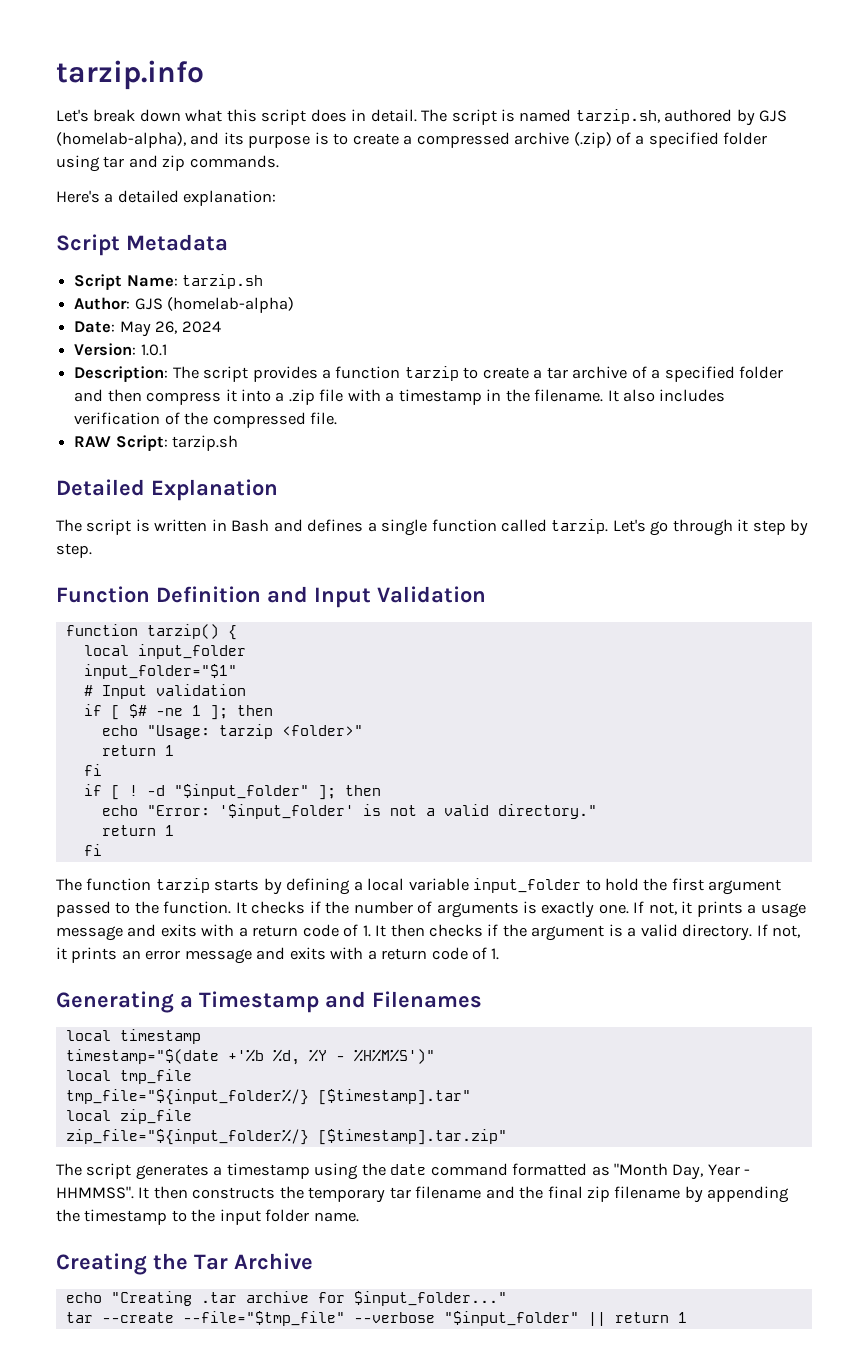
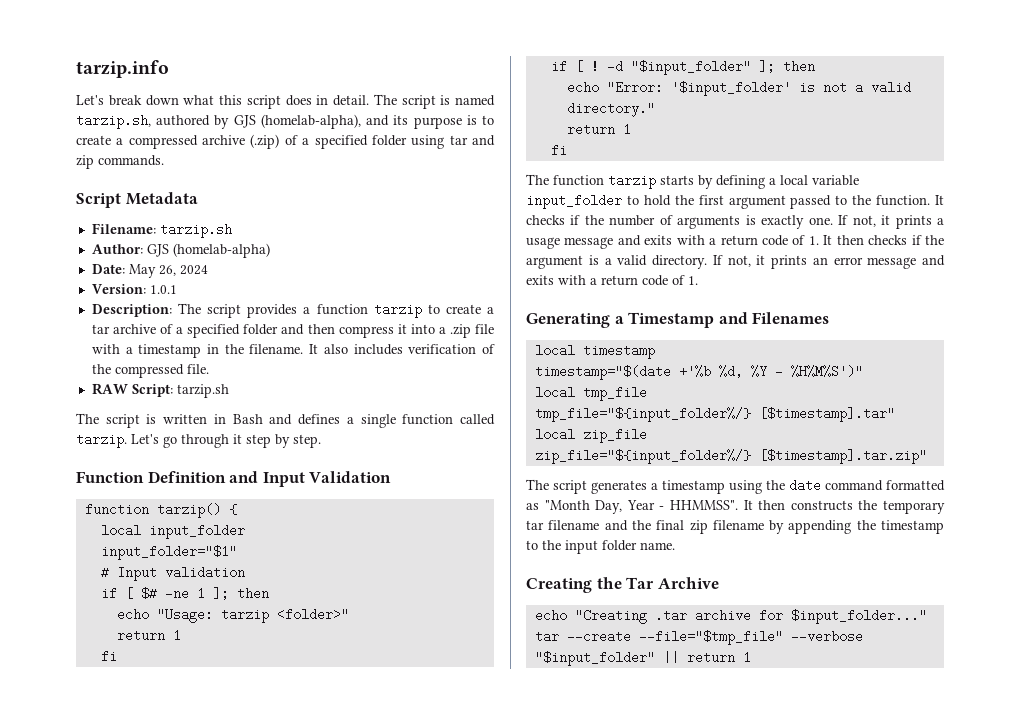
- Here's a detailed explanation:
- Script Name: tarzip.sh
+ Filename: tarzip.sh
- Detailed Explanation

